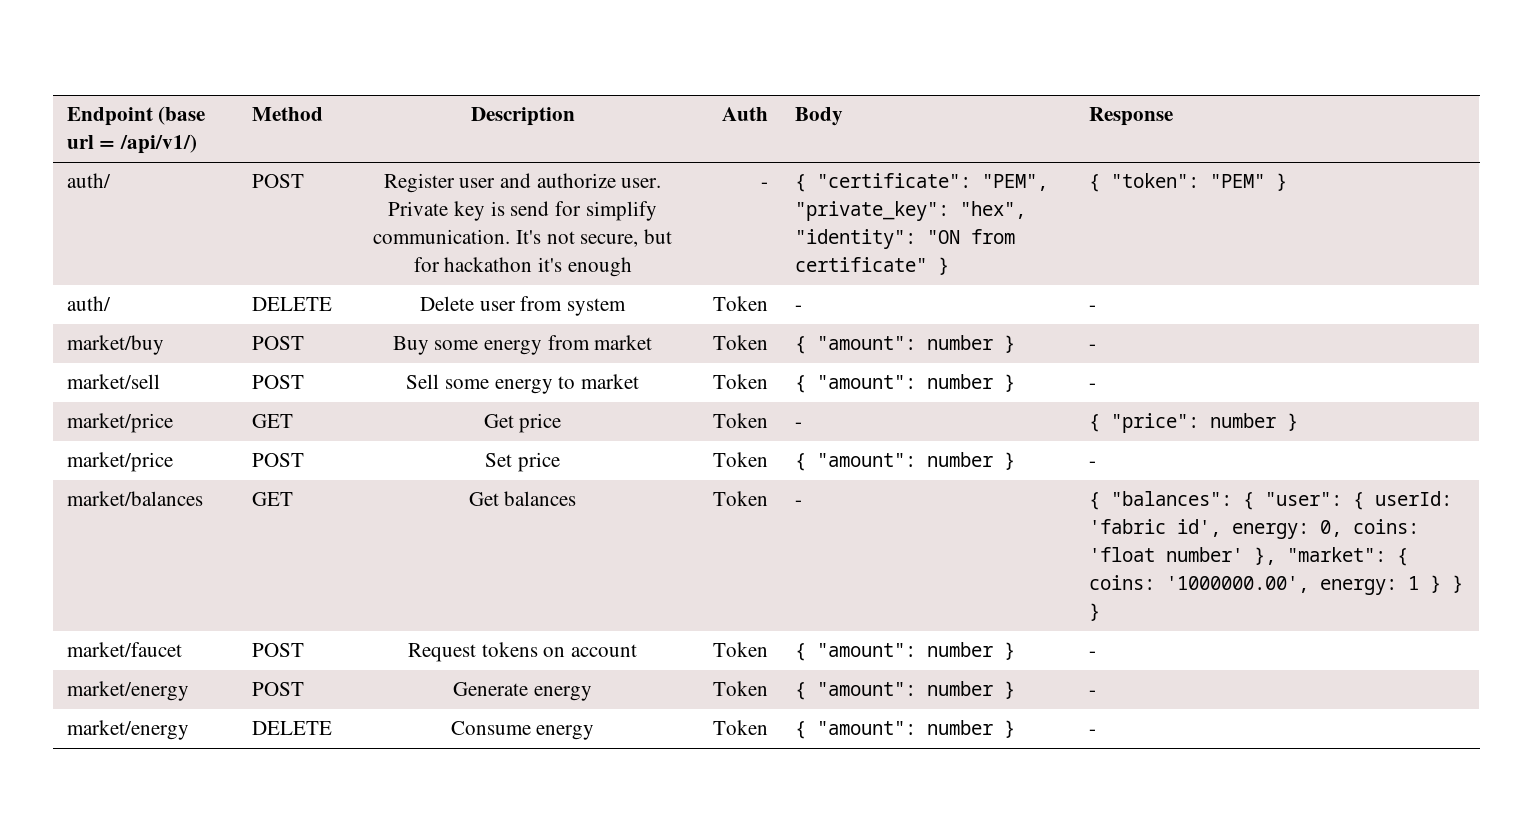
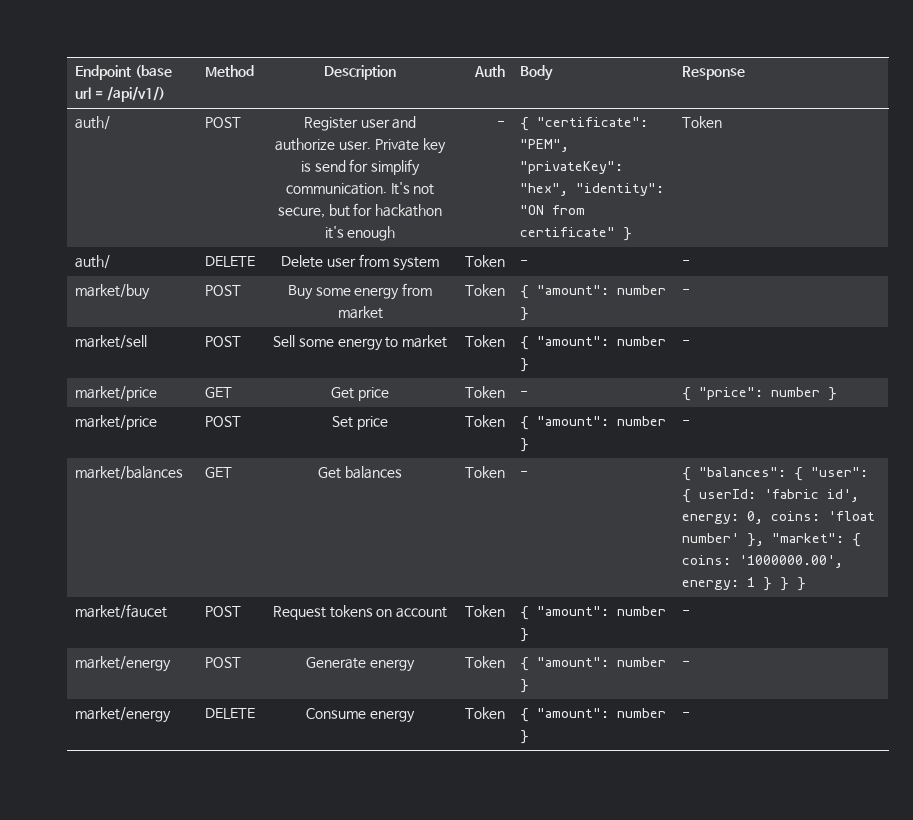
- auth/ | POST | Register user and authorize user. Private key is send for simplify communication. It's not secure, but for hackathon it's enough | - | { "certificate": "PEM", "private_key": "hex", "identity": "ON from certificate" } | { "token": "PEM" }
+ auth/ | POST | Register user and authorize user. Private key is send for simplify communication. It's not secure, but for hackathon it's enough | - | { "certificate": "PEM", "privateKey": "hex", "identity": "ON from certificate" } | Token

